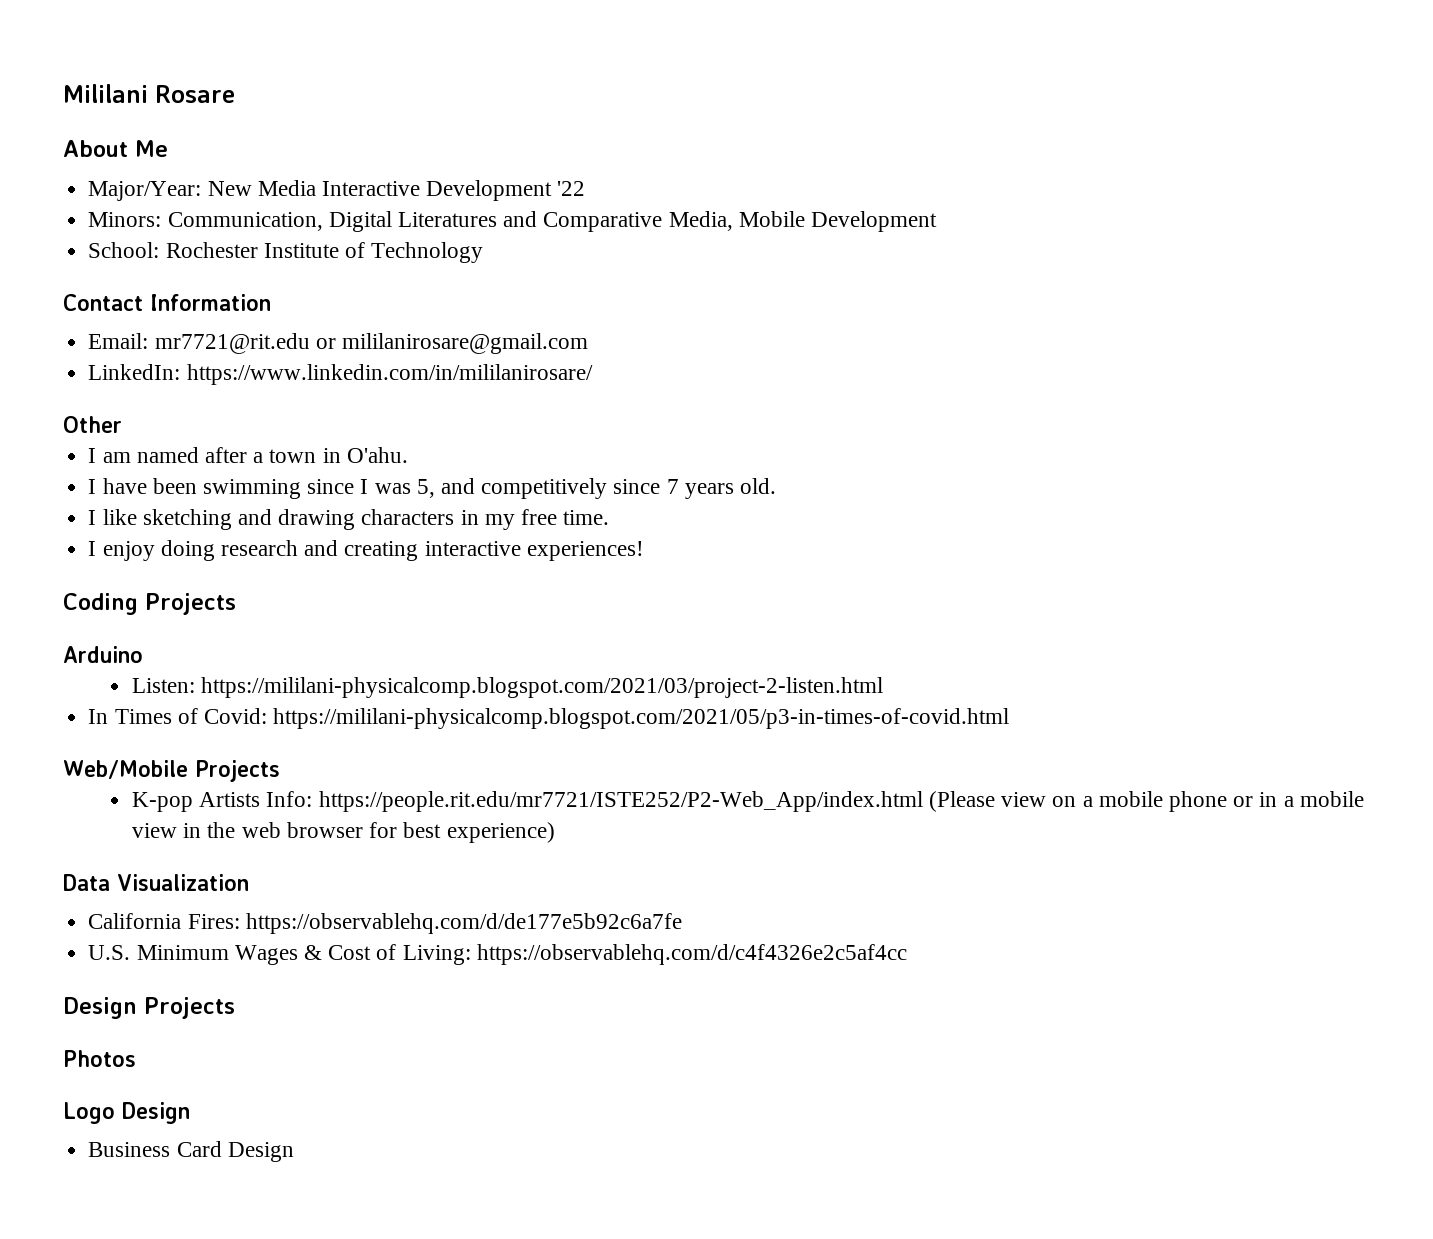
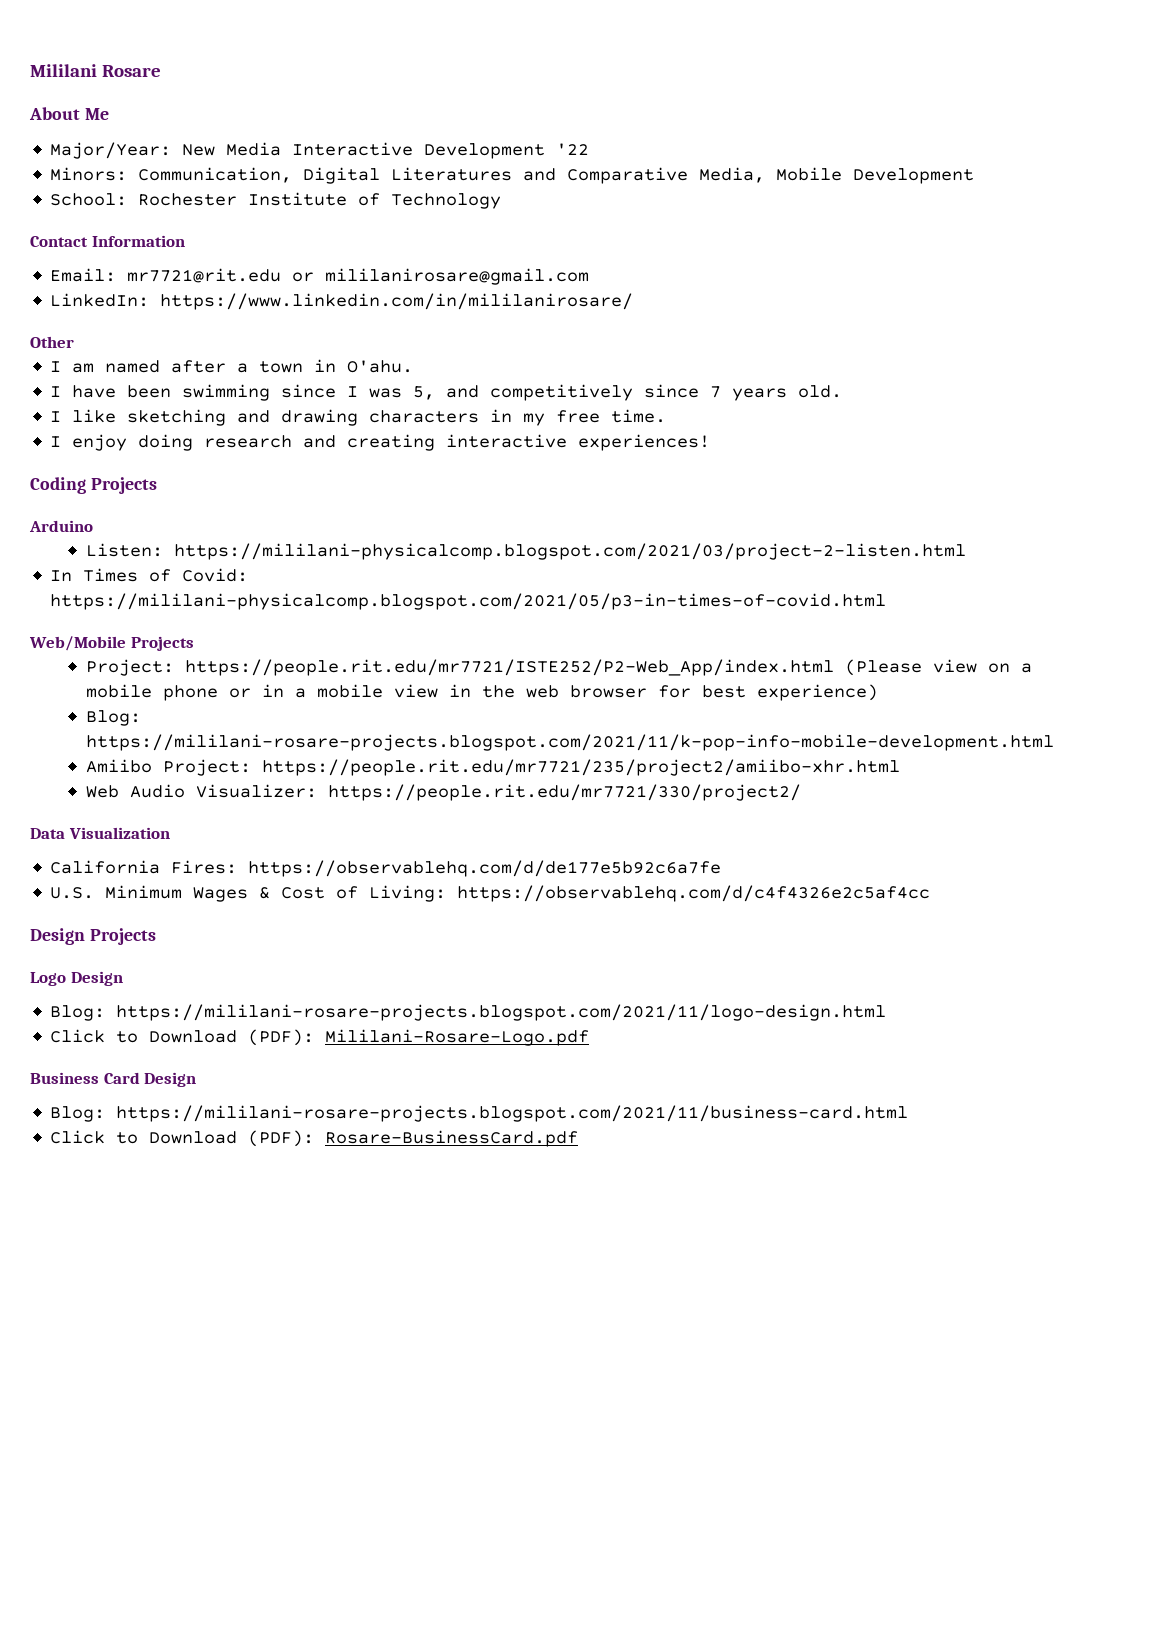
- K-pop Artists Info: https://people.rit.edu/mr7721/ISTE252/P2-Web_App/index.html (Please view on a mobile phone or in a mobile view in the web browser for best experience)
+ Project: https://people.rit.edu/mr7721/ISTE252/P2-Web_App/index.html (Please view on a mobile phone or in a mobile view in the web browser for best experience)
+ Blog: https://mililani-rosare-projects.blogspot.com/2021/11/k-pop-info-mobile-development.html
+ Amiibo Project: https://people.rit.edu/mr7721/235/project2/amiibo-xhr.html
+ Web Audio Visualizer: https://people.rit.edu/mr7721/330/project2/
- Photos
+ Blog: https://mililani-rosare-projects.blogspot.com/2021/11/logo-design.html
+ Click to Download (PDF): Mililani-Rosare-Logo.pdf
  Business Card Design
+ Blog: https://mililani-rosare-projects.blogspot.com/2021/11/business-card.html
+ Click to Download (PDF): Rosare-BusinessCard.pdf

